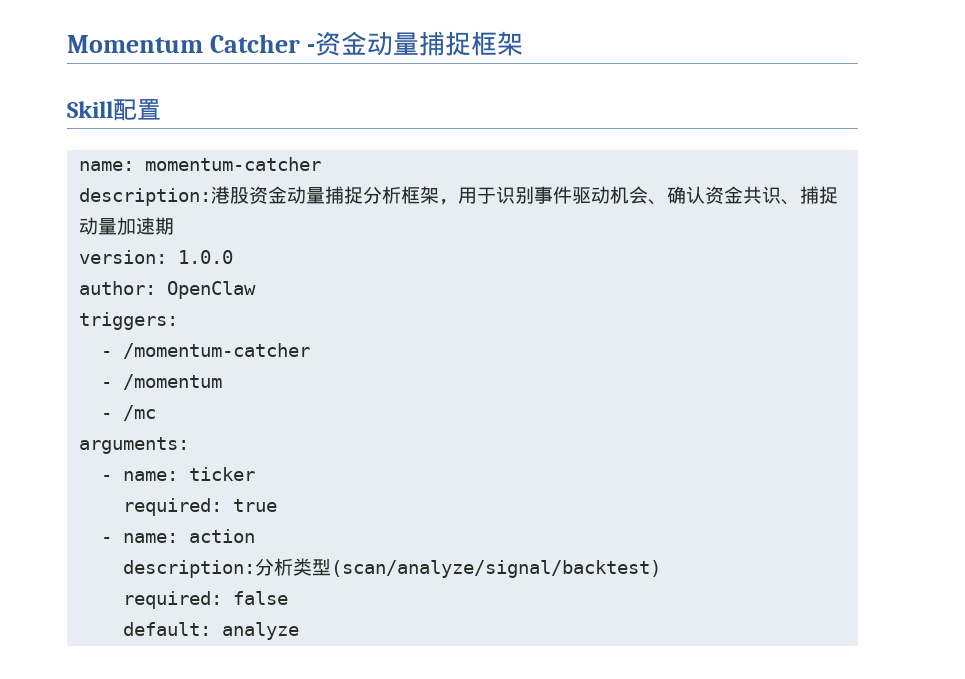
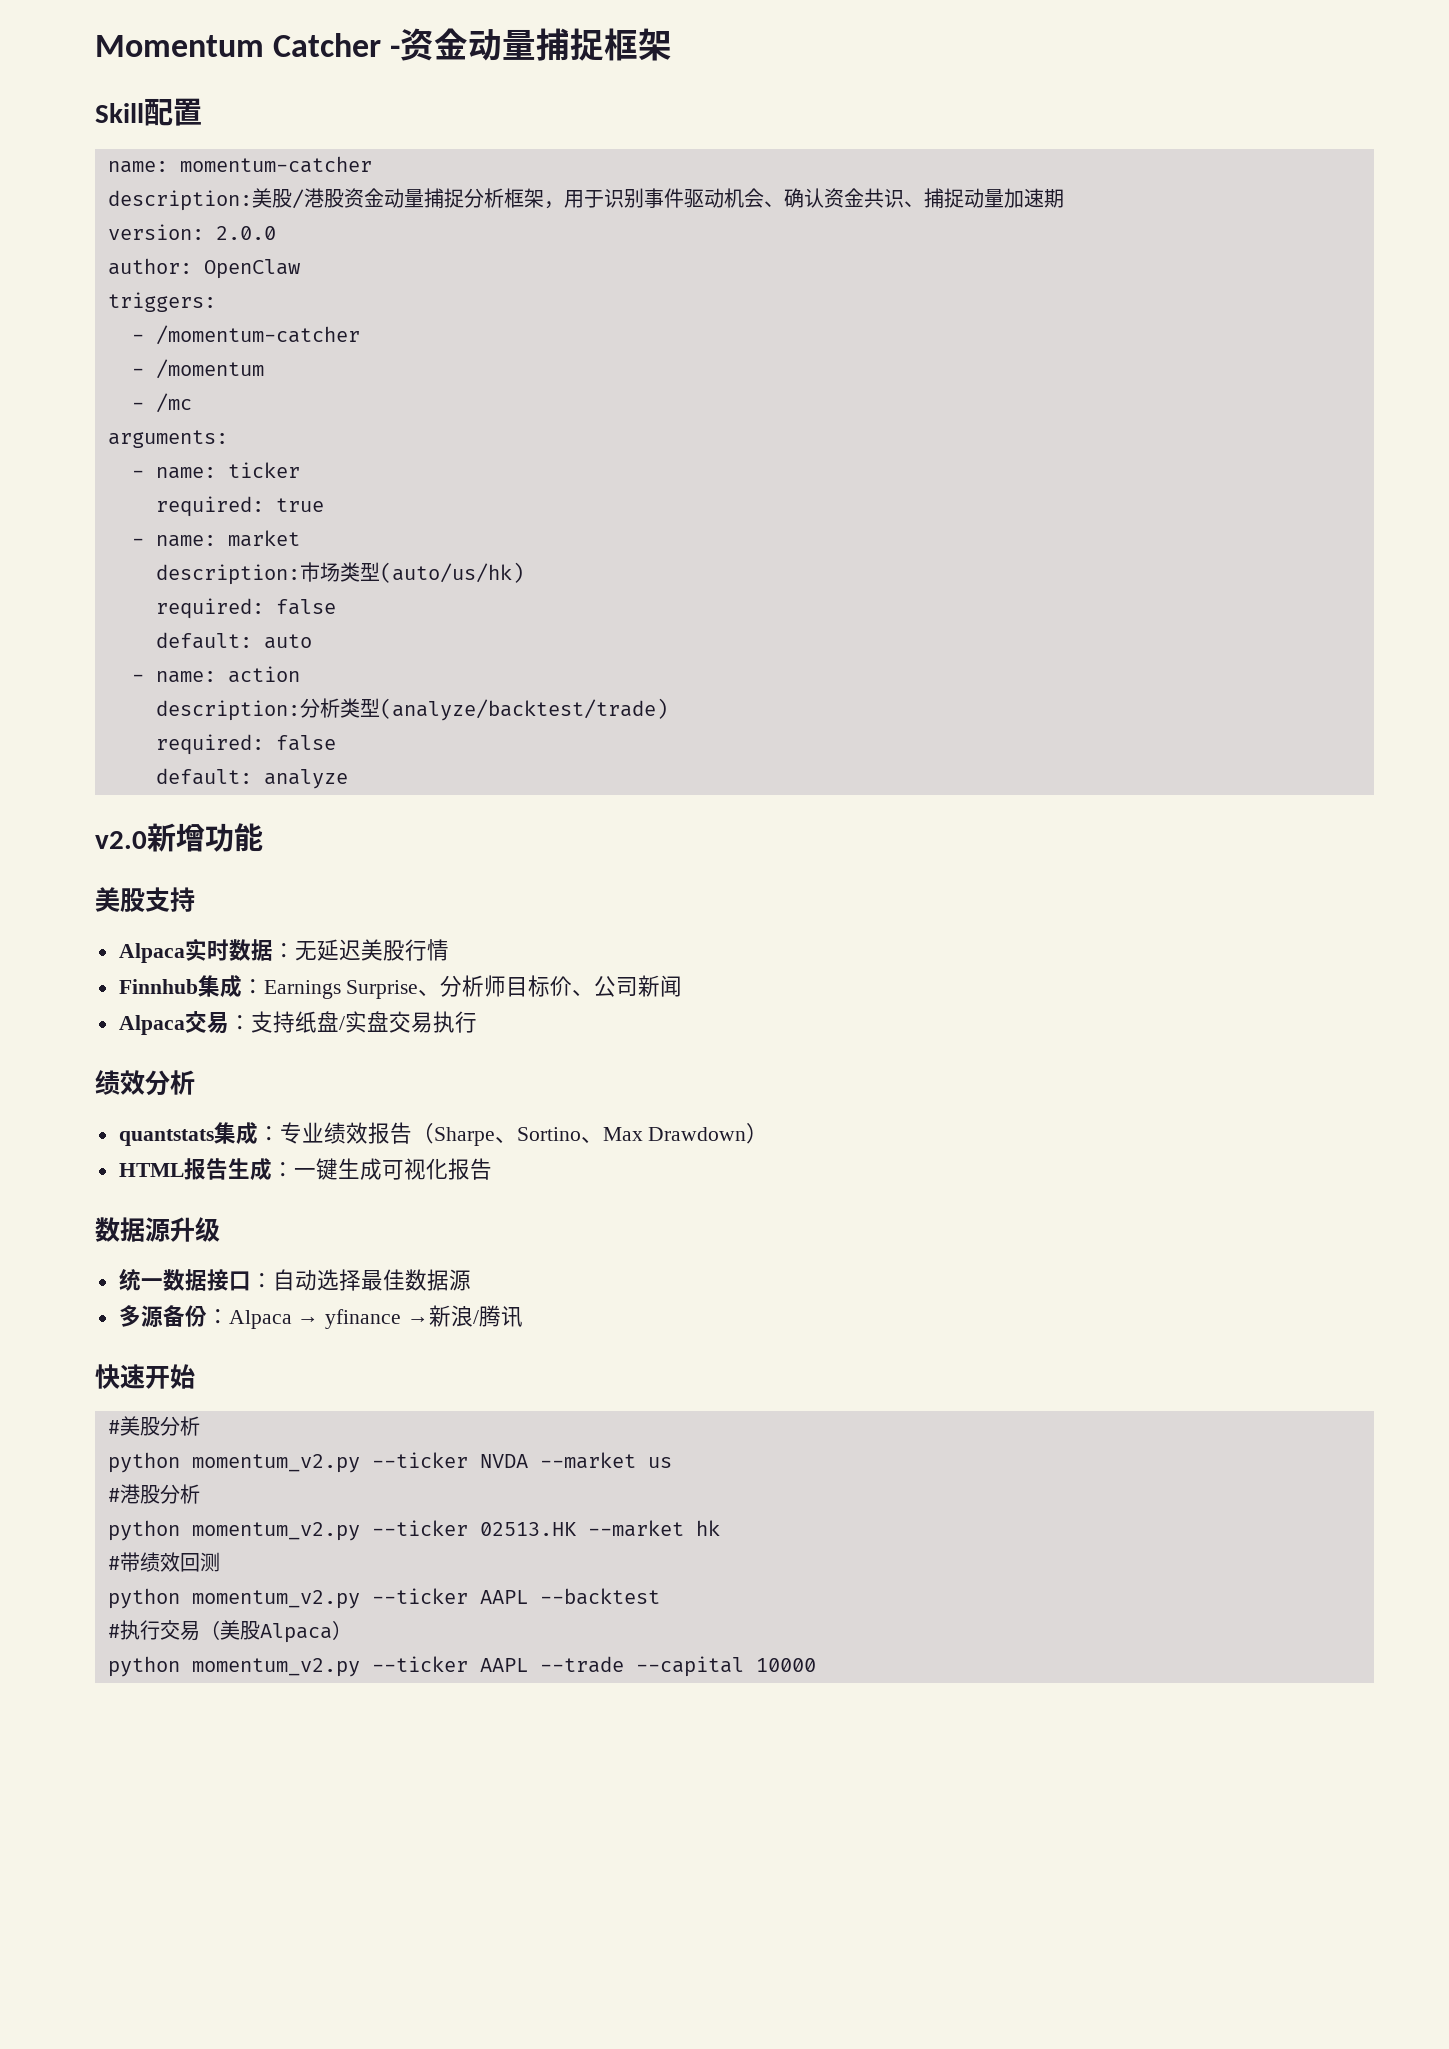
- description:港股资金动量捕捉分析框架，用于识别事件驱动机会、确认资金共识、捕捉动量加速期
+ description:美股/港股资金动量捕捉分析框架，用于识别事件驱动机会、确认资金共识、捕捉动量加速期
- version: 1.0.0
+ version: 2.0.0
+ - name: market
+ description:市场类型(auto/us/hk)
+ required: false
+ default: auto
- description:分析类型(scan/analyze/signal/backtest)
+ description:分析类型(analyze/backtest/trade)
+ v2.0新增功能
+ 美股支持
+ Alpaca实时数据：无延迟美股行情
+ Finnhub集成：Earnings Surprise、分析师目标价、公司新闻
+ Alpaca交易：支持纸盘/实盘交易执行
+ 绩效分析
+ quantstats集成：专业绩效报告（Sharpe、Sortino、Max Drawdown）
+ HTML报告生成：一键生成可视化报告
+ 数据源升级
+ 统一数据接口：自动选择最佳数据源
+ 多源备份：Alpaca → yfinance →新浪/腾讯
+ 快速开始
+ #美股分析
+ python momentum_v2.py --ticker NVDA --market us
+ #港股分析
+ python momentum_v2.py --ticker 02513.HK --market hk
+ #带绩效回测
+ python momentum_v2.py --ticker AAPL --backtest
+ #执行交易（美股Alpaca）
+ python momentum_v2.py --ticker AAPL --trade --capital 10000

